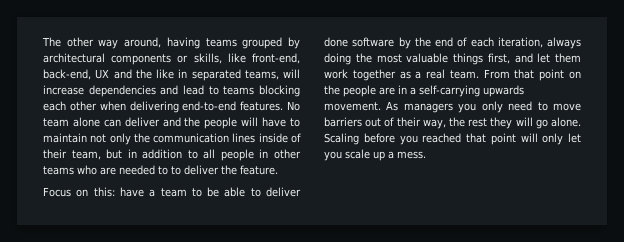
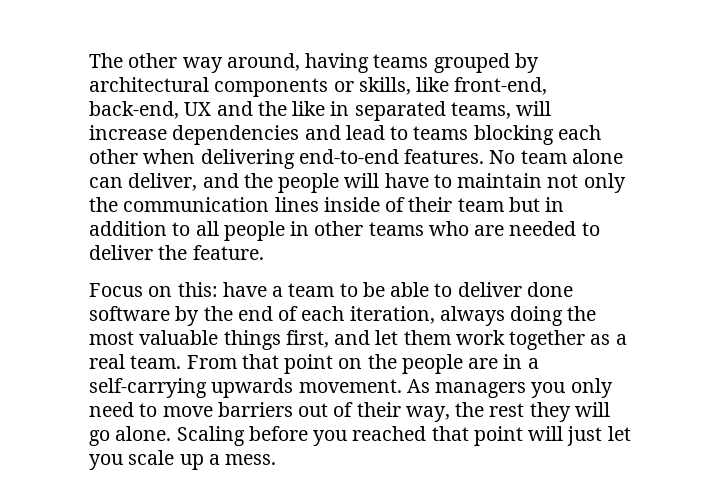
- No team alone can deliver and the people will have to maintain not only the communication lines inside of their team, but in addition to all people in other teams who are needed to to deliver the feature.
+ No team alone can deliver, and the people will have to maintain not only the communication lines inside of their team but in addition to all people in other teams who are needed to deliver the feature.
- Scaling before you reached that point will only let you scale up a mess.
+ Scaling before you reached that point will just let you scale up a mess.

